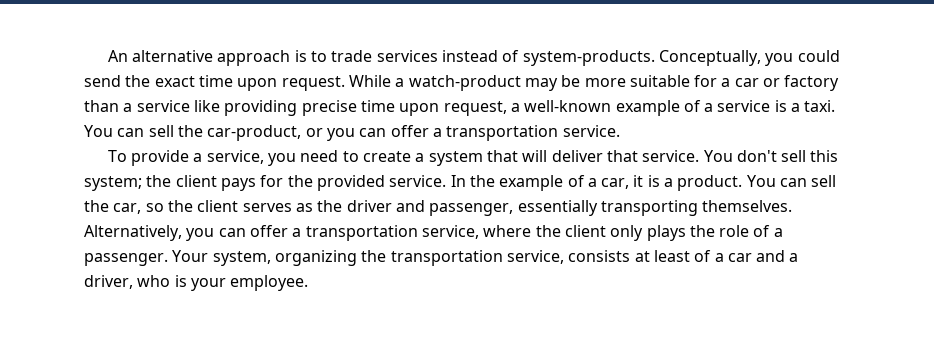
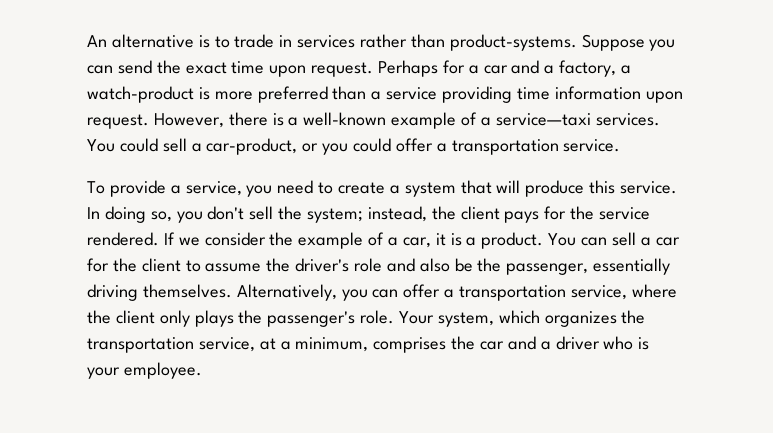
- An alternative approach is to trade services instead of system-products. Conceptually, you could send the exact time upon request.
+ An alternative is to trade in services rather than product-systems. Suppose you can send the exact time upon request.
- While a watch-product may be more suitable for a car or factory than a service like providing precise time upon request, a well-known example of a service is a taxi. You can sell the car-product, or you can offer a transportation service.
+ Perhaps for a car and a factory, a watch-product is more preferred than a service providing time information upon request. However, there is a well-known example of a service—taxi services. You could sell a car-product, or you could offer a transportation service.
- To provide a service, you need to create a system that will deliver that service. You don't sell this system; the client pays for the provided service. In the example of a car, it is a product.
+ To provide a service, you need to create a system that will produce this service. In doing so, you don't sell the system; instead, the client pays for the service rendered. If we consider the example of a car, it is a product.
- You can sell the car, so the client serves as the driver and passenger, essentially transporting themselves.
+ You can sell a car for the client to assume the driver's role and also be the passenger, essentially driving themselves.
- Alternatively, you can offer a transportation service, where the client only plays the role of a passenger. Your system, organizing the transportation service, consists at least of a car and a driver, who is your employee.
+ Alternatively, you can offer a transportation service, where the client only plays the passenger's role. Your system, which organizes the transportation service, at a minimum, comprises the car and a driver who is your employee.

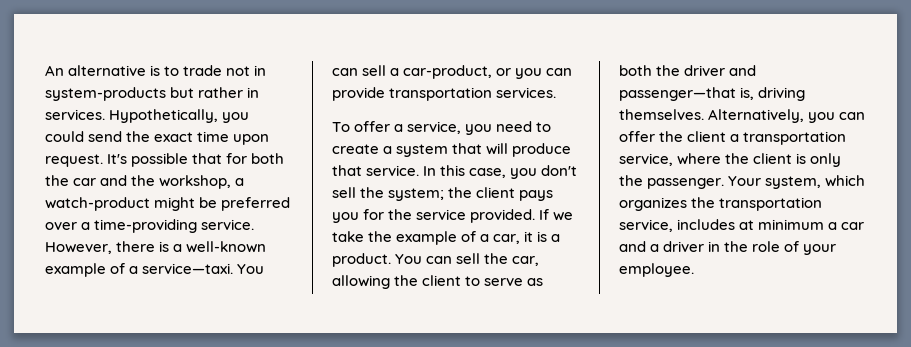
- An alternative is to trade in services rather than product-systems. Suppose you can send the exact time upon request.
+ An alternative is to trade not in system-products but rather in services. Hypothetically, you could send the exact time upon request.
- Perhaps for a car and a factory, a watch-product is more preferred than a service providing time information upon request.
+ It's possible that for both the car and the workshop, a watch-product might be preferred over a time-providing service.
- However, there is a well-known example of a service—taxi services. You could sell a car-product, or you could offer a transportation service.
+ However, there is a well-known example of a service—taxi. You can sell a car-product, or you can provide transportation services.
- To provide a service, you need to create a system that will produce this service.
+ To offer a service, you need to create a system that will produce that service.
- In doing so, you don't sell the system; instead, the client pays for the service rendered.
+ In this case, you don't sell the system; the client pays you for the service provided.
- If we consider the example of a car, it is a product.
+ If we take the example of a car, it is a product.
- You can sell a car for the client to assume the driver's role and also be the passenger, essentially driving themselves.
+ You can sell the car, allowing the client to serve as both the driver and passenger—that is, driving themselves.
- Alternatively, you can offer a transportation service, where the client only plays the passenger's role.
+ Alternatively, you can offer the client a transportation service, where the client is only the passenger.
- Your system, which organizes the transportation service, at a minimum, comprises the car and a driver who is your employee.
+ Your system, which organizes the transportation service, includes at minimum a car and a driver in the role of your employee.

